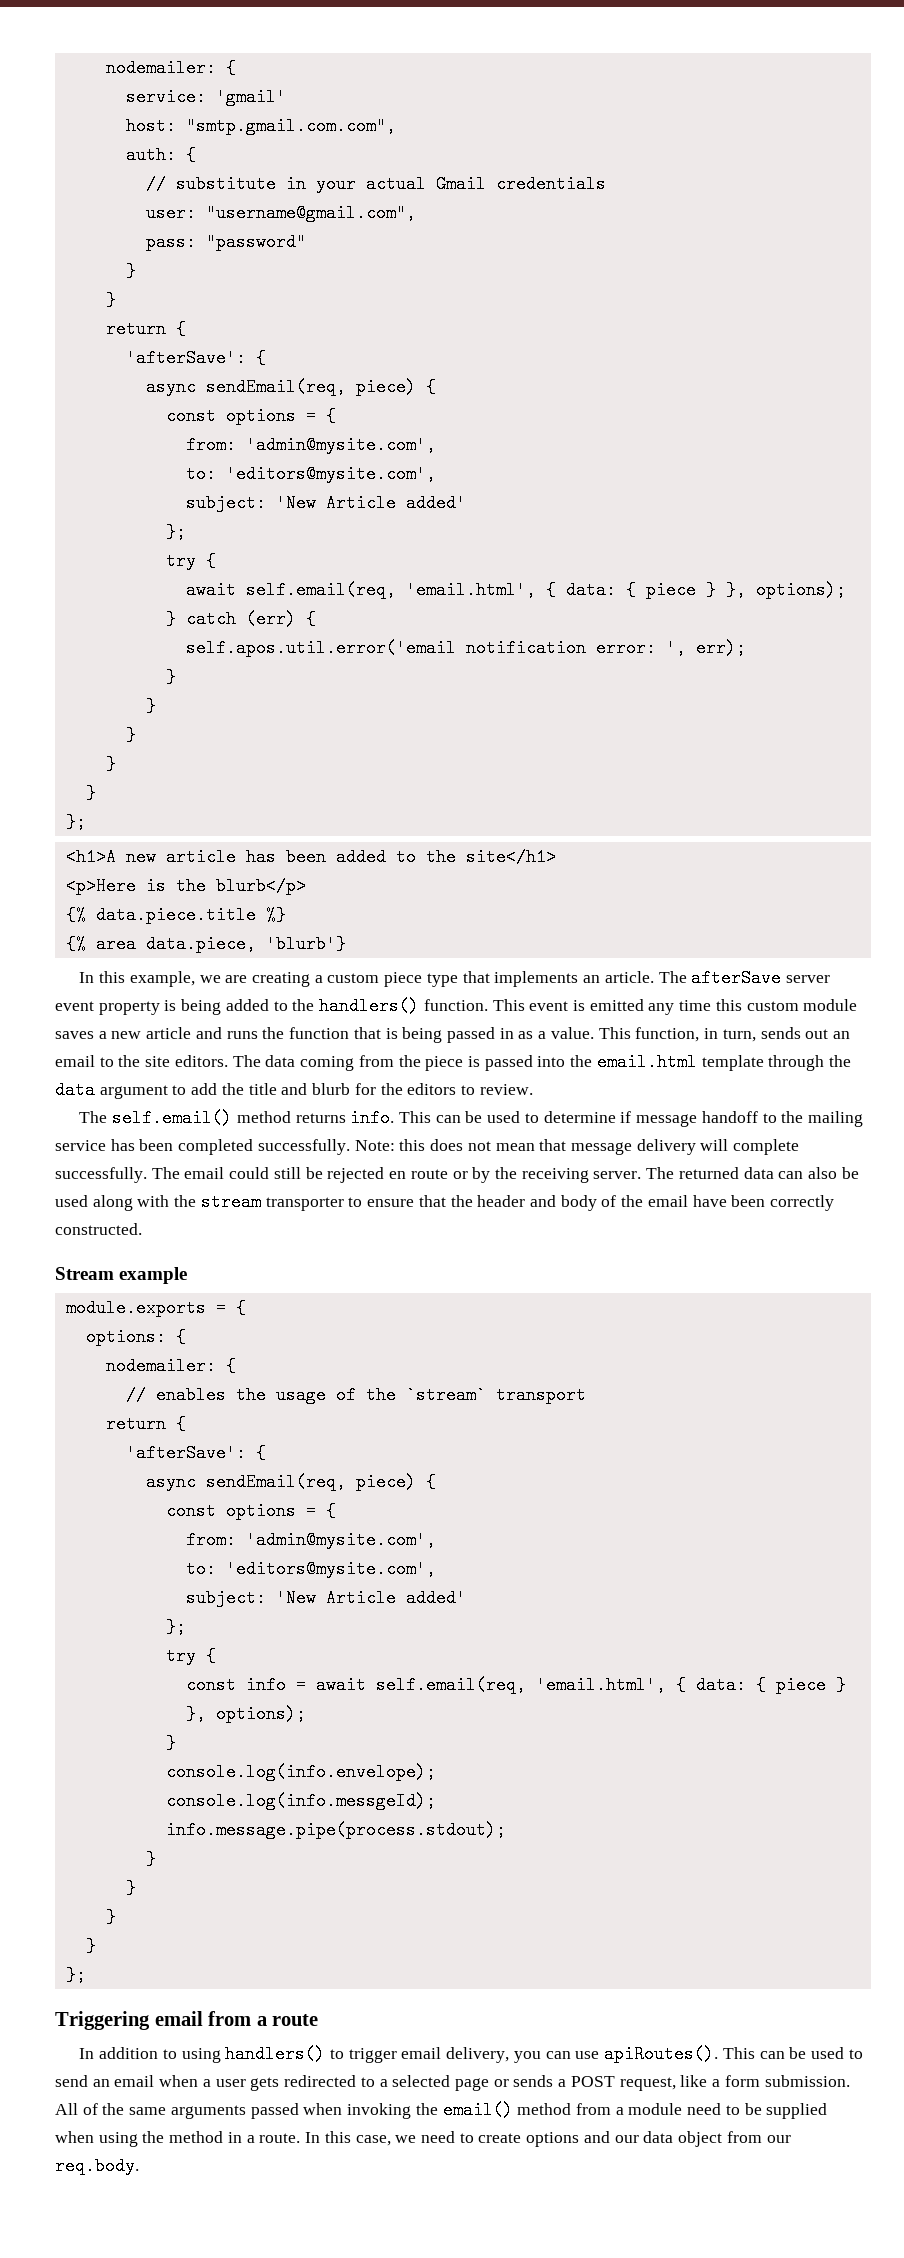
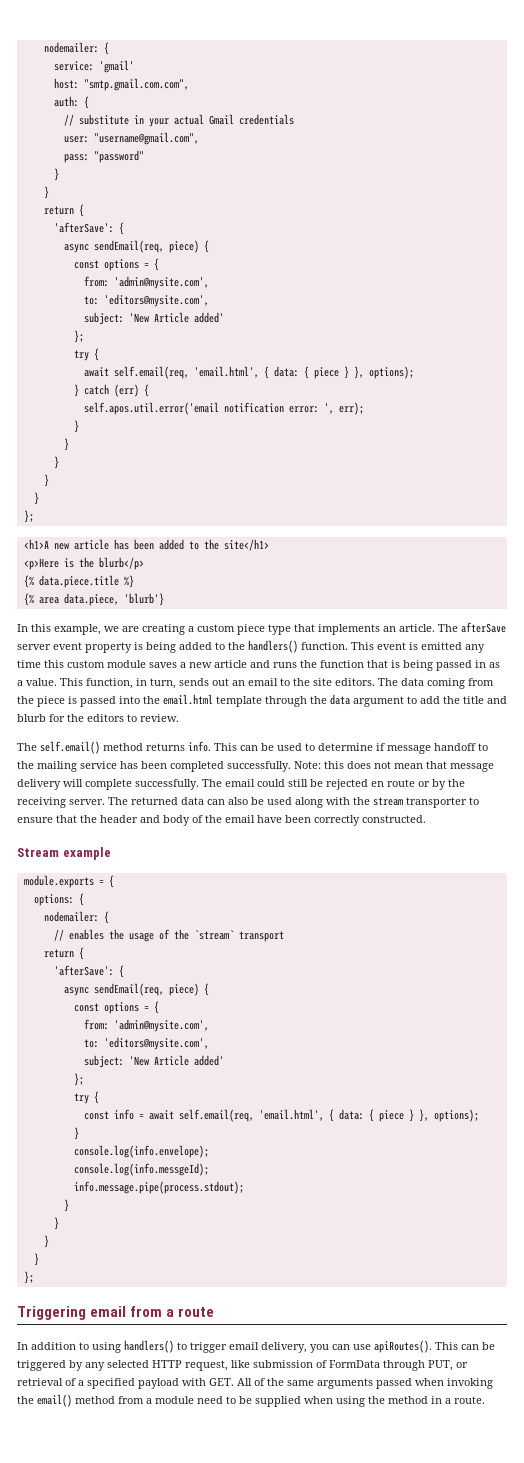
- This can be used to send an email when a user gets redirected to a selected page or sends a POST request, like a form submission. All of the same arguments passed when invoking the email() method from a module need to be supplied when using the method in a route. In this case, we need to create options and our data object from our req.body.
+ This can be triggered by any selected HTTP request, like submission of FormData through PUT, or retrieval of a specified payload with GET. All of the same arguments passed when invoking the email() method from a module need to be supplied when using the method in a route.

